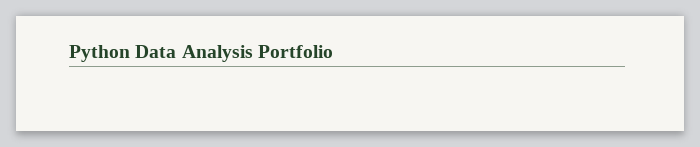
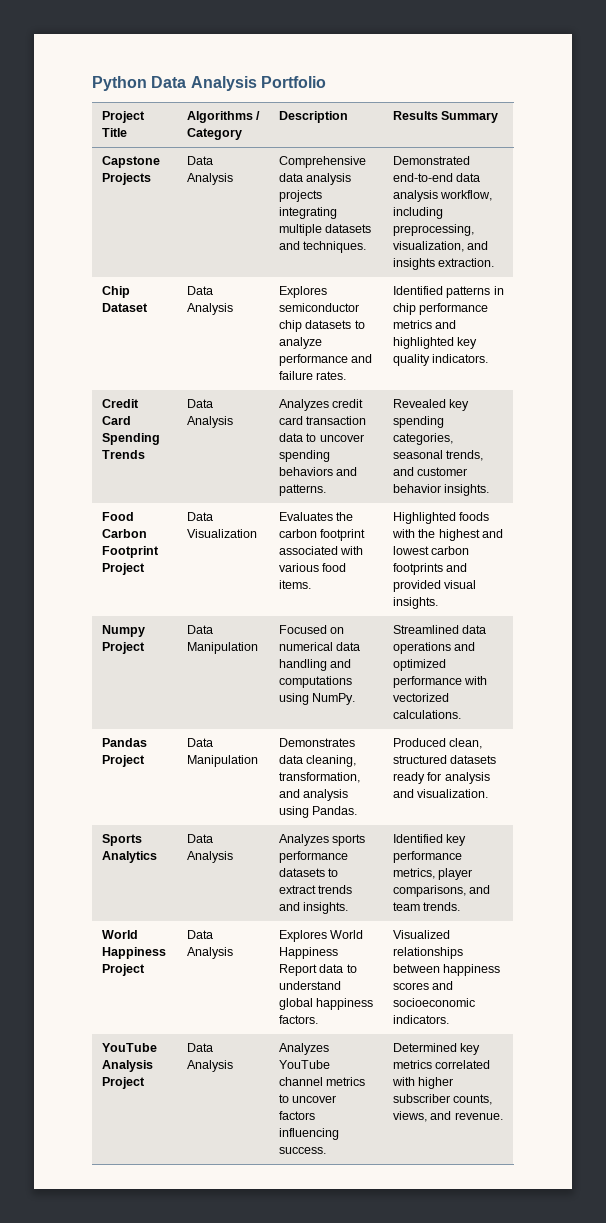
+ Project Title | Algorithms / Category | Description | Results Summary
+ Capstone Projects | Data Analysis | Comprehensive data analysis projects integrating multiple datasets and techniques. | Demonstrated end-to-end data analysis workflow, including preprocessing, visualization, and insights extraction.
+ Chip Dataset | Data Analysis | Explores semiconductor chip datasets to analyze performance and failure rates. | Identified patterns in chip performance metrics and highlighted key quality indicators.
+ Credit Card Spending Trends | Data Analysis | Analyzes credit card transaction data to uncover spending behaviors and patterns. | Revealed key spending categories, seasonal trends, and customer behavior insights.
+ Food Carbon Footprint Project | Data Visualization | Evaluates the carbon footprint associated with various food items. | Highlighted foods with the highest and lowest carbon footprints and provided visual insights.
+ Numpy Project | Data Manipulation | Focused on numerical data handling and computations using NumPy. | Streamlined data operations and optimized performance with vectorized calculations.
+ Pandas Project | Data Manipulation | Demonstrates data cleaning, transformation, and analysis using Pandas. | Produced clean, structured datasets ready for analysis and visualization.
+ Sports Analytics | Data Analysis | Analyzes sports performance datasets to extract trends and insights. | Identified key performance metrics, player comparisons, and team trends.
+ World Happiness Project | Data Analysis | Explores World Happiness Report data to understand global happiness factors. | Visualized relationships between happiness scores and socioeconomic indicators.
+ YouTube Analysis Project | Data Analysis | Analyzes YouTube channel metrics to uncover factors influencing success. | Determined key metrics correlated with higher subscriber counts, views, and revenue.

